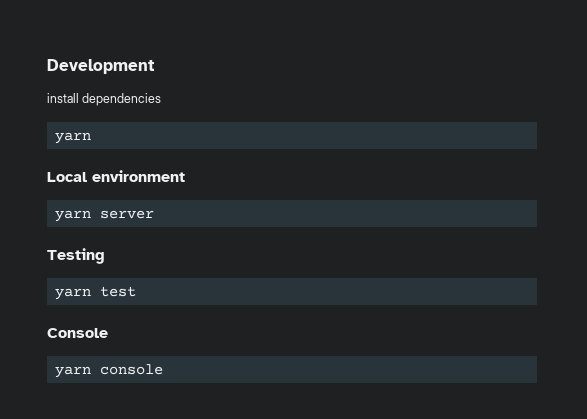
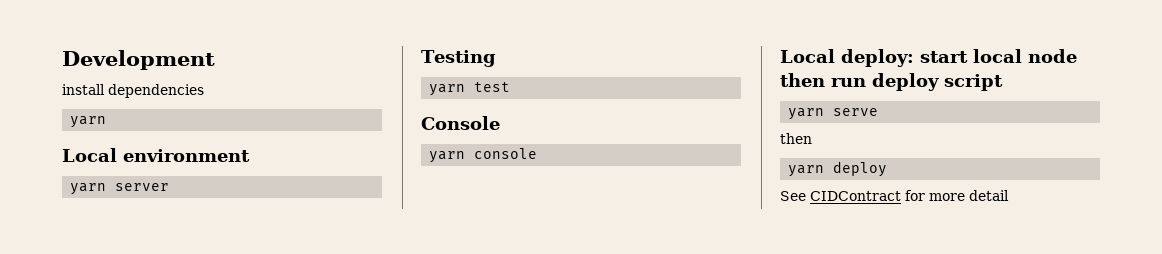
+ Local deploy: start local node then run deploy script
+ yarn serve
+ then
+ yarn deploy
+ See CIDContract for more detail

